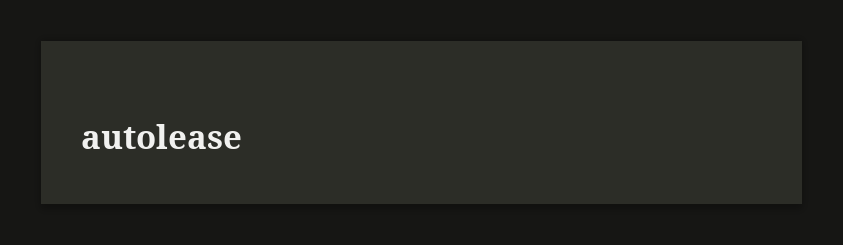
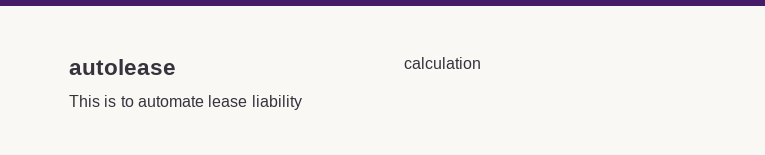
+ This is to automate lease liability calculation

